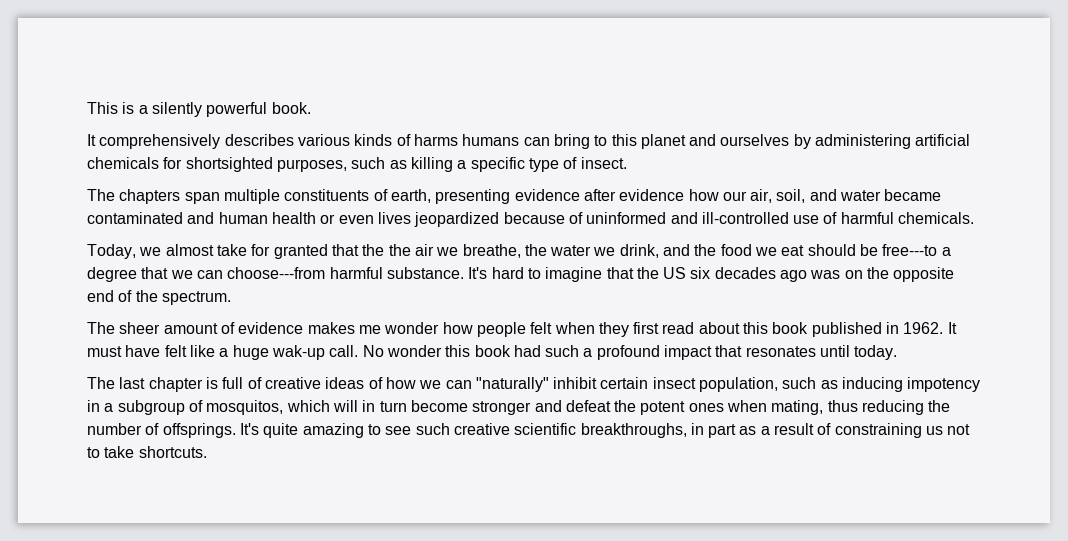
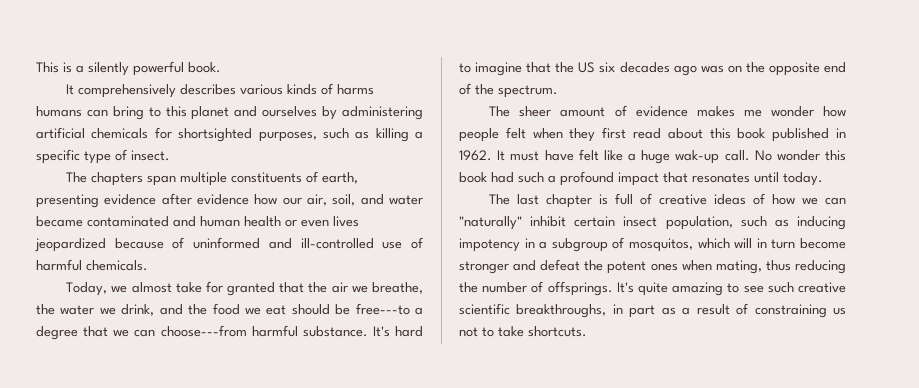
- Today, we almost take for granted that the the air we breathe, the water we drink, and the food we eat should be free---to a degree that we can choose---from harmful substance.
+ Today, we almost take for granted that the air we breathe, the water we drink, and the food we eat should be free---to a degree that we can choose---from harmful substance.

